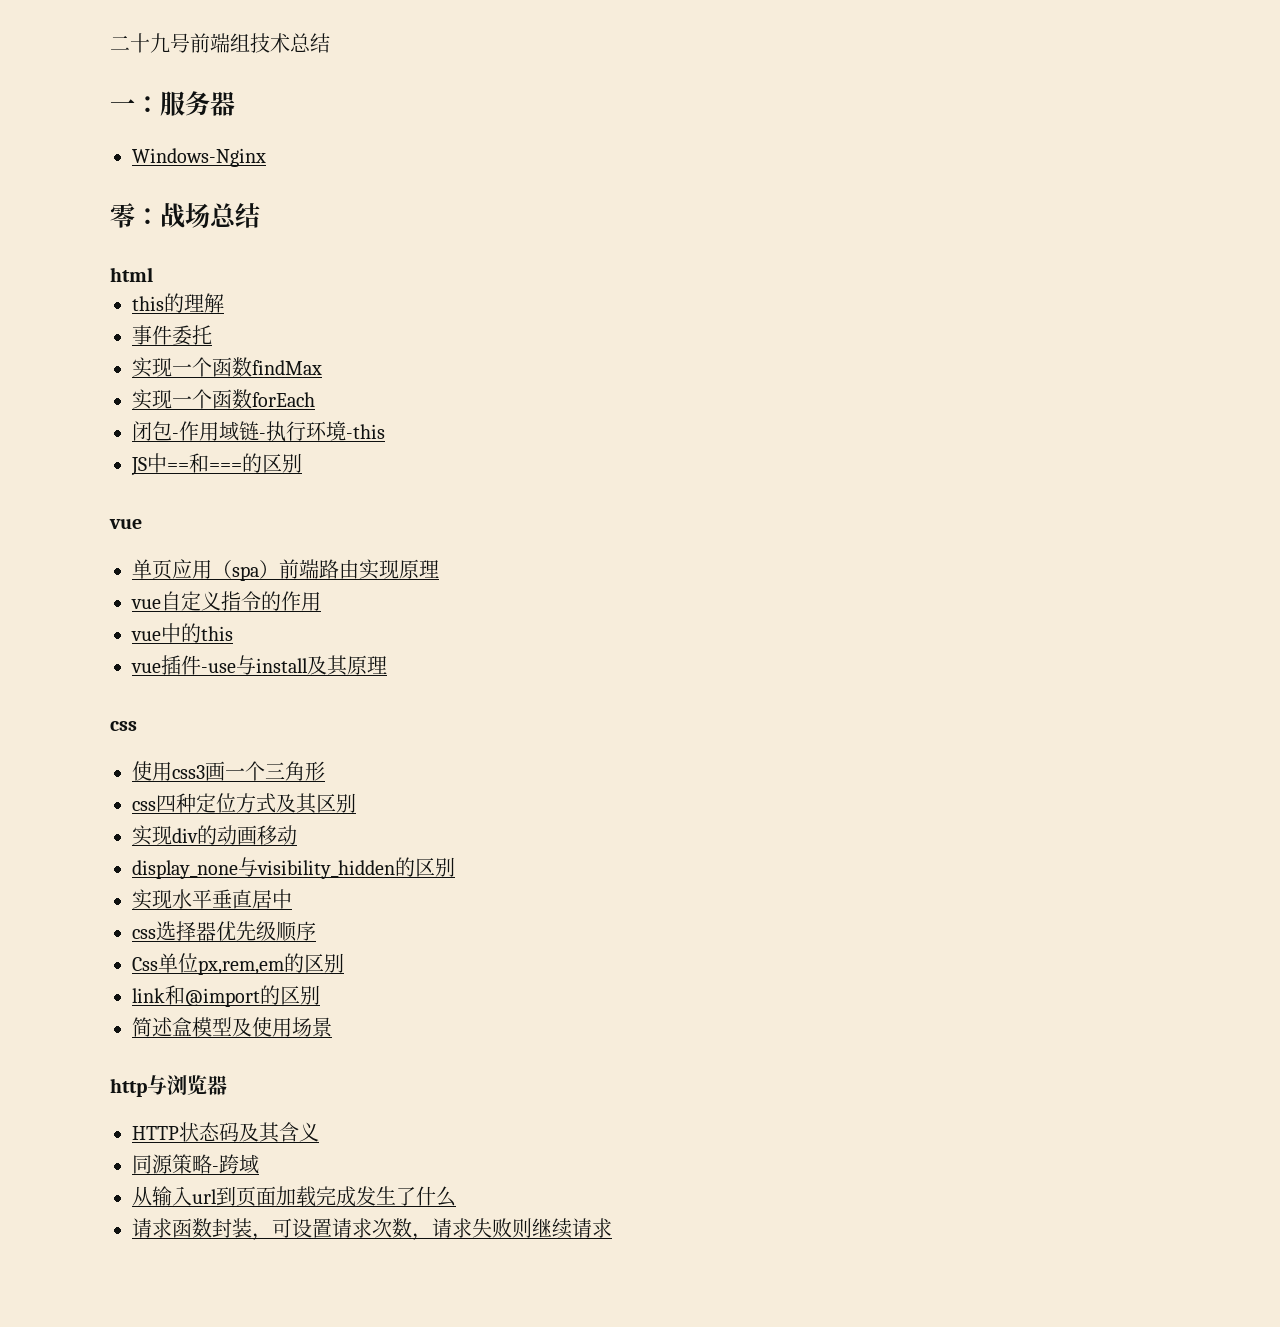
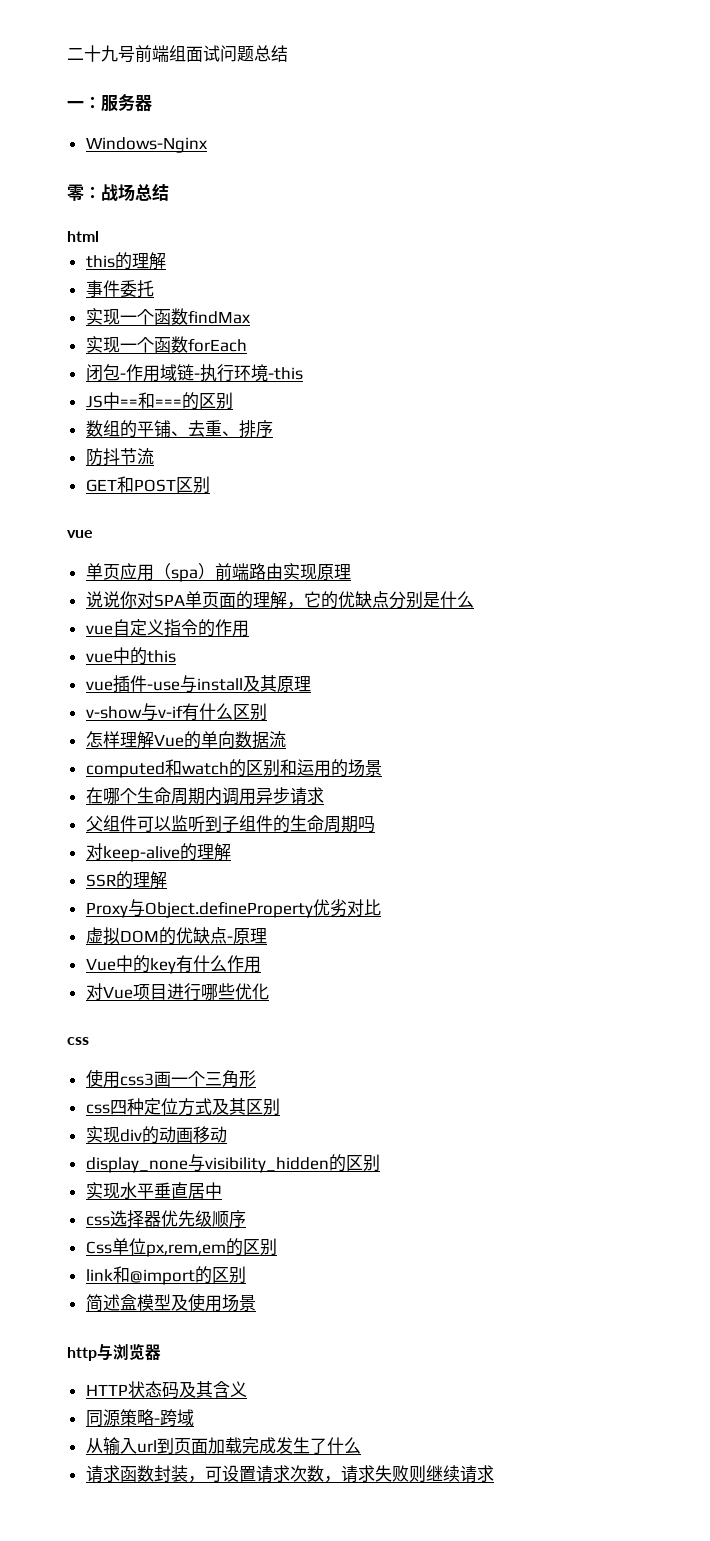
- 二十九号前端组技术总结
+ 二十九号前端组面试问题总结
+ 数组的平铺、去重、排序
+ 防抖节流
+ GET和POST区别
+ 说说你对SPA单页面的理解，它的优缺点分别是什么
+ v-show与v-if有什么区别
+ 怎样理解Vue的单向数据流
+ computed和watch的区别和运用的场景
+ 在哪个生命周期内调用异步请求
+ 父组件可以监听到子组件的生命周期吗
+ 对keep-alive的理解
+ SSR的理解
+ Proxy与Object.defineProperty优劣对比
+ 虚拟DOM的优缺点-原理
+ Vue中的key有什么作用
+ 对Vue项目进行哪些优化

